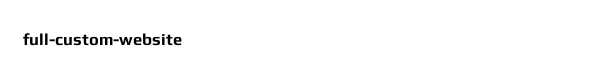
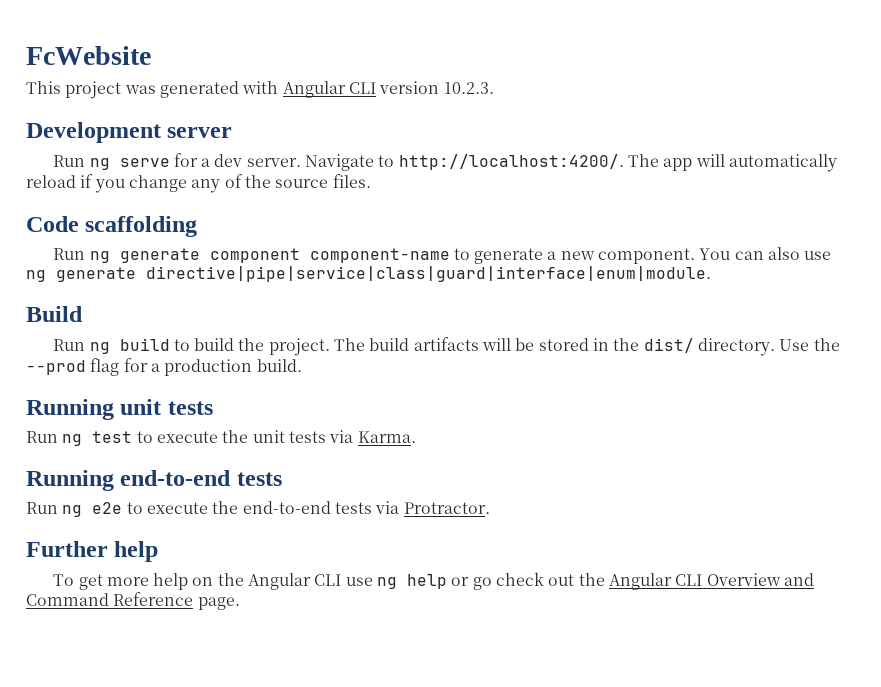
- full-custom-website
+ FcWebsite
+ This project was generated with Angular CLI version 10.2.3.
+ Development server
+ Run ng serve for a dev server. Navigate to http://localhost:4200/. The app will automatically reload if you change any of the source files.
+ Code scaffolding
+ Run ng generate component component-name to generate a new component. You can also use ng generate directive|pipe|service|class|guard|interface|enum|module.
+ Build
+ Run ng build to build the project. The build artifacts will be stored in the dist/ directory. Use the --prod flag for a production build.
+ Running unit tests
+ Run ng test to execute the unit tests via Karma.
+ Running end-to-end tests
+ Run ng e2e to execute the end-to-end tests via Protractor.
+ Further help
+ To get more help on the Angular CLI use ng help or go check out the Angular CLI Overview and Command Reference page.

